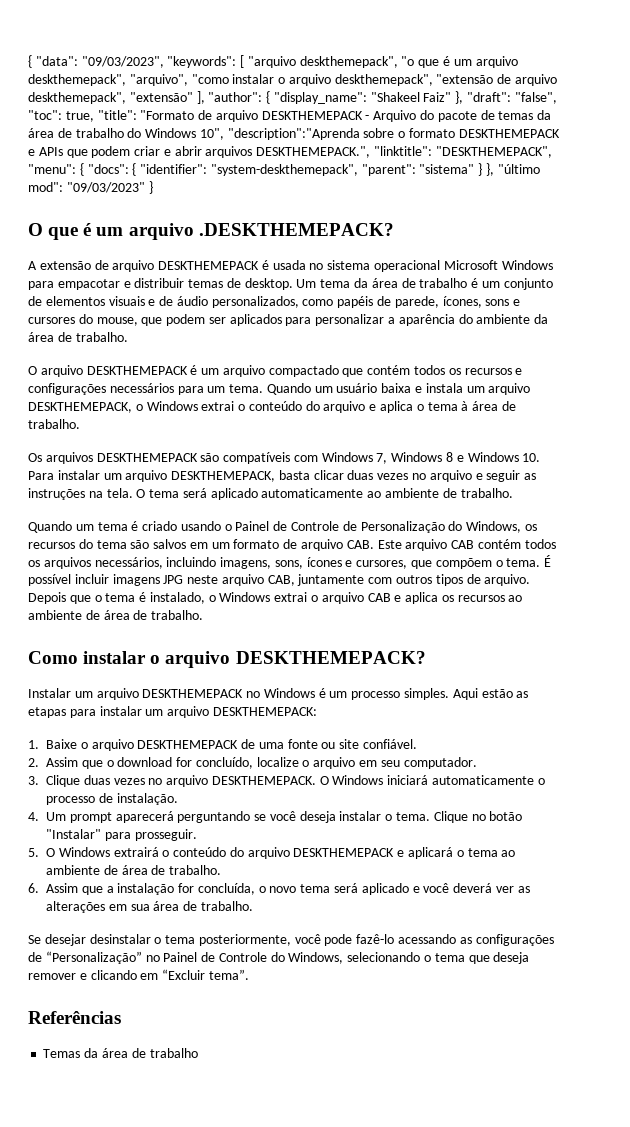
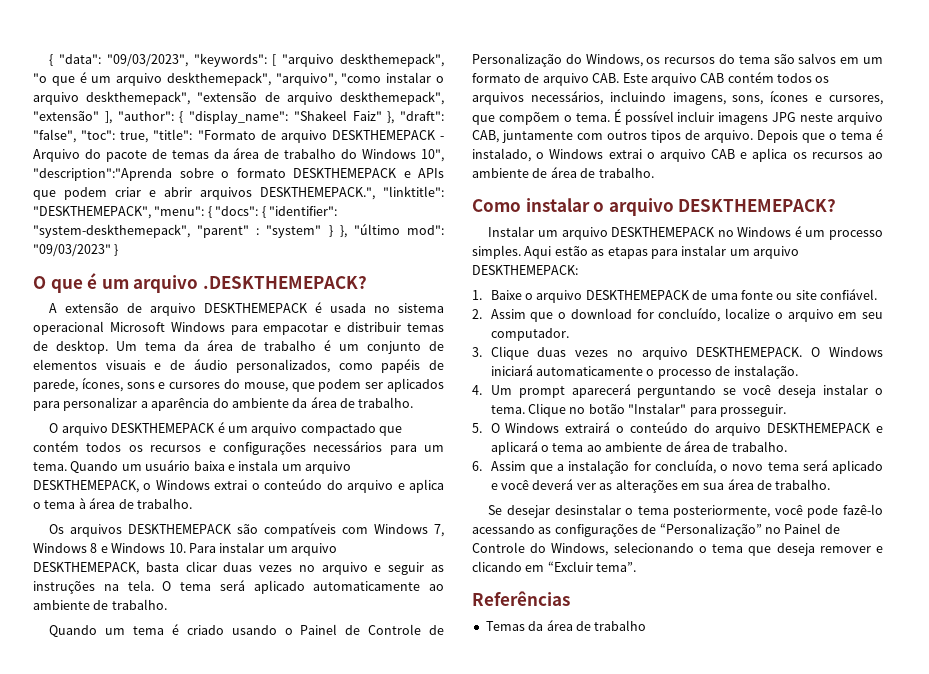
- "system-deskthemepack", "parent": "sistema" } }, "último mod":
+ "system-deskthemepack", "parent" : "system" } }, "último mod":

